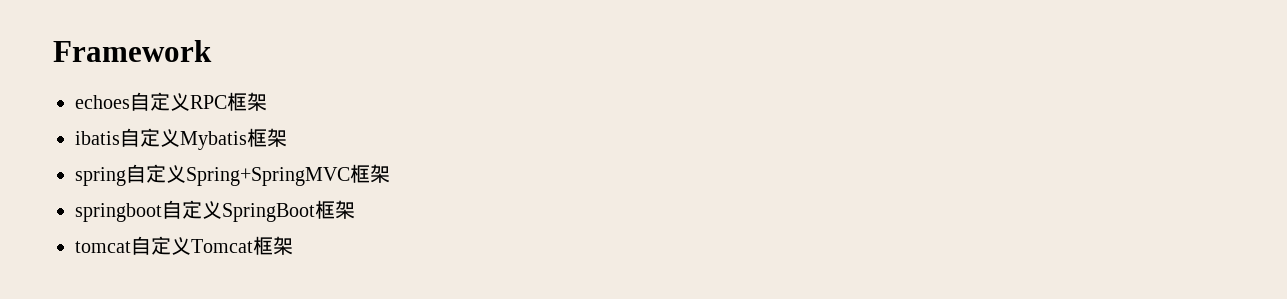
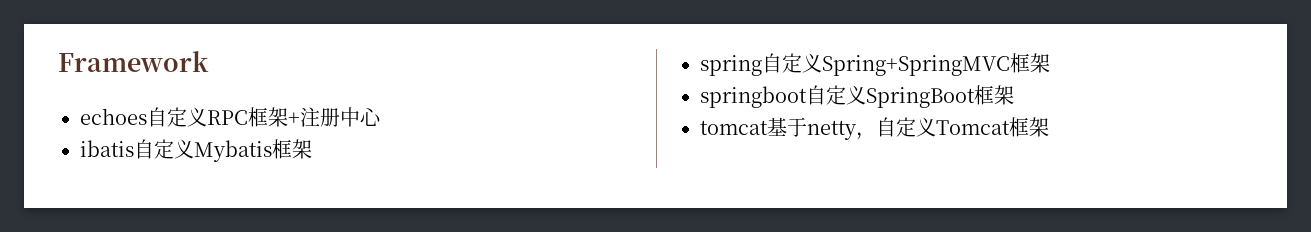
- echoes自定义RPC框架
+ echoes自定义RPC框架+注册中心
- tomcat自定义Tomcat框架
+ tomcat基于netty，自定义Tomcat框架

